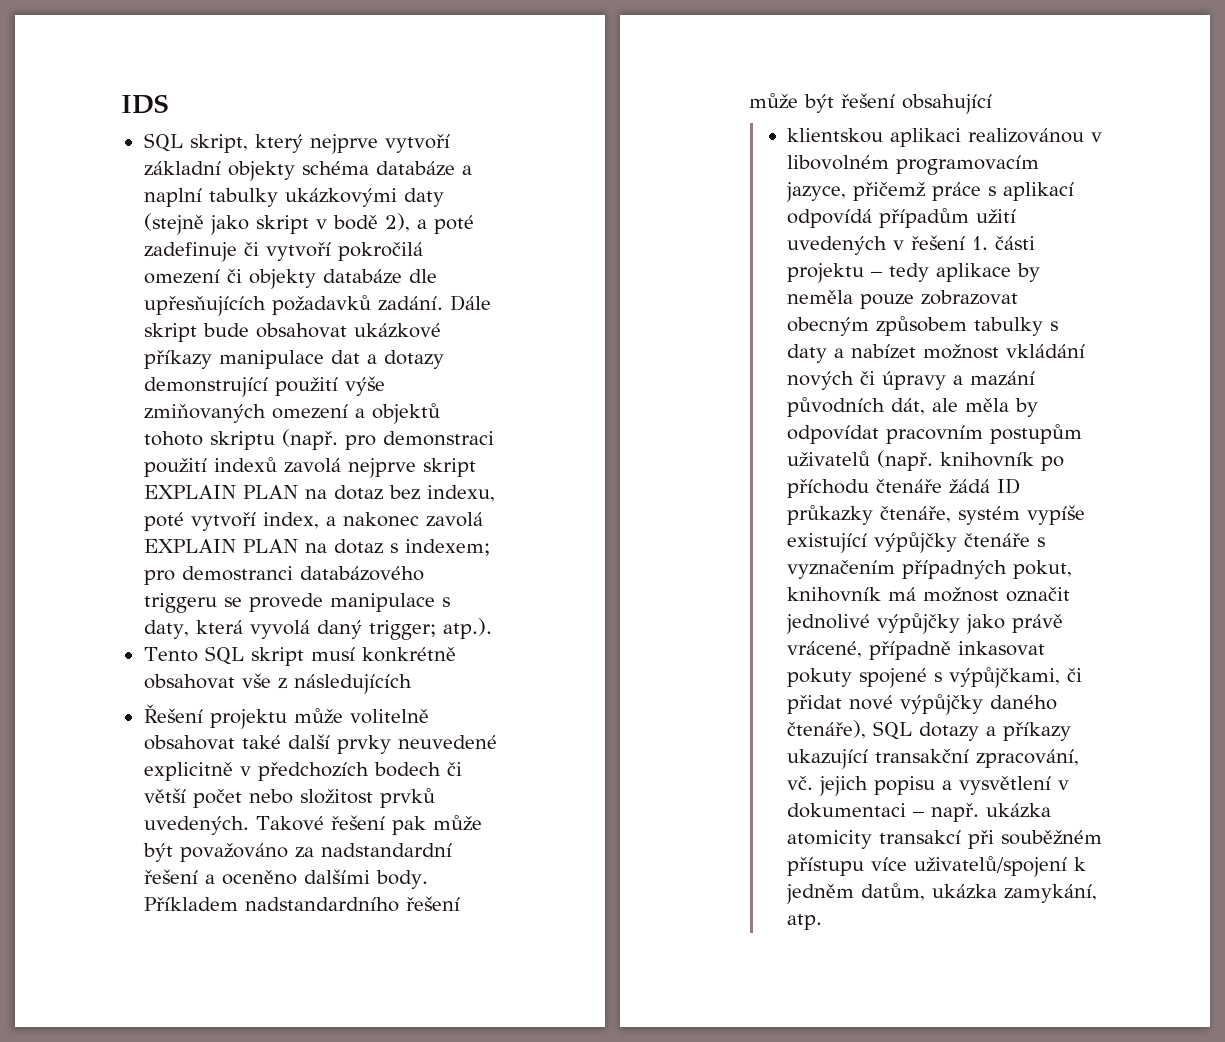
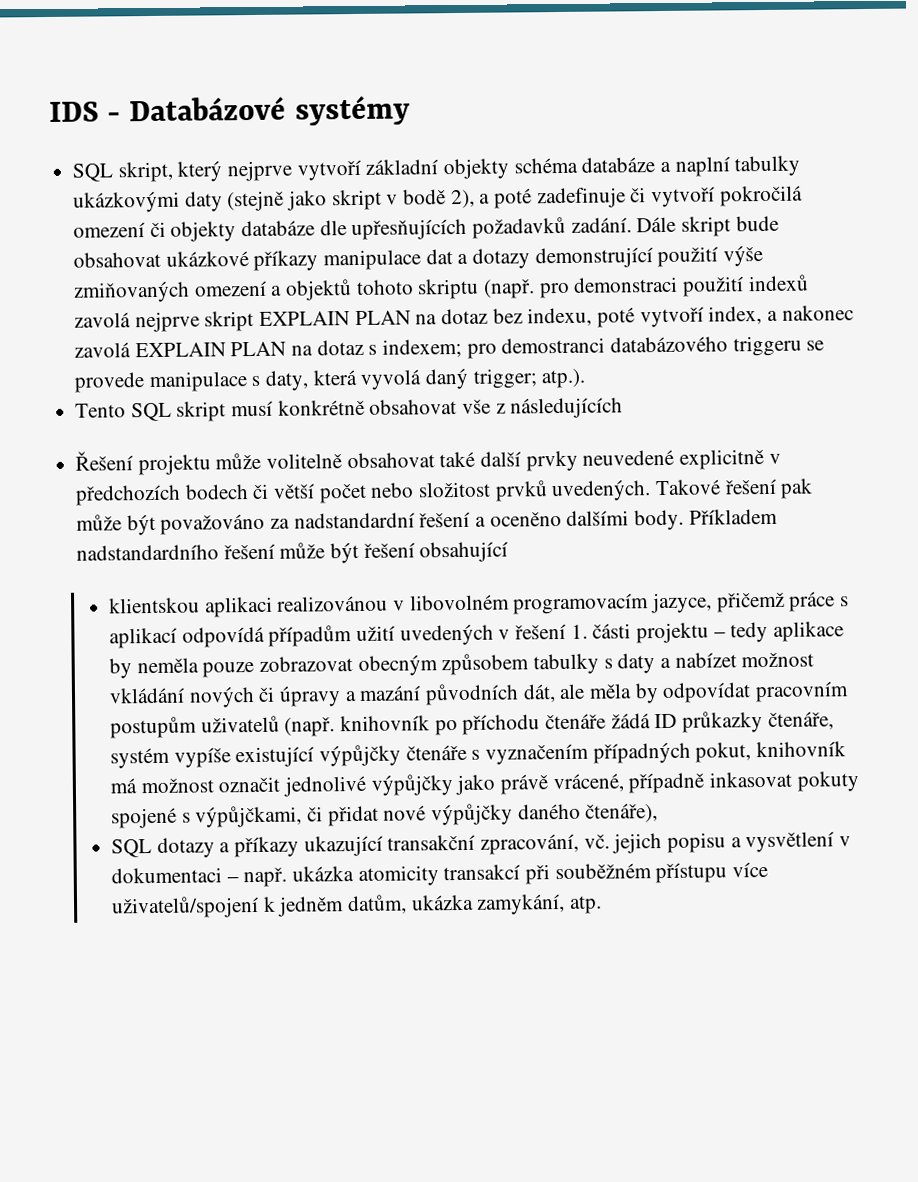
- IDS
+ IDS - Databázové systémy
- klientskou aplikaci realizovánou v libovolném programovacím jazyce, přičemž práce s aplikací odpovídá případům užití uvedených v řešení 1. části projektu – tedy aplikace by neměla pouze zobrazovat obecným způsobem tabulky s daty a nabízet možnost vkládání nových či úpravy a mazání původních dát, ale měla by odpovídat pracovním postupům uživatelů (např. knihovník po příchodu čtenáře žádá ID průkazky čtenáře, systém vypíše existující výpůjčky čtenáře s vyznačením případných pokut, knihovník má možnost označit jednolivé výpůjčky jako právě vrácené, případně inkasovat pokuty spojené s výpůjčkami, či přidat nové výpůjčky daného čtenáře), SQL dotazy a příkazy ukazující transakční zpracování, vč. jejich popisu a vysvětlení v dokumentaci – např. ukázka atomicity transakcí při souběžném přístupu více uživatelů/spojení k jedněm datům, ukázka zamykání, atp.
+ klientskou aplikaci realizovánou v libovolném programovacím jazyce, přičemž práce s aplikací odpovídá případům užití uvedených v řešení 1. části projektu – tedy aplikace by neměla pouze zobrazovat obecným způsobem tabulky s daty a nabízet možnost vkládání nových či úpravy a mazání původních dát, ale měla by odpovídat pracovním postupům uživatelů (např. knihovník po příchodu čtenáře žádá ID průkazky čtenáře, systém vypíše existující výpůjčky čtenáře s vyznačením případných pokut, knihovník má možnost označit jednolivé výpůjčky jako právě vrácené, případně inkasovat pokuty spojené s výpůjčkami, či přidat nové výpůjčky daného čtenáře),
+ SQL dotazy a příkazy ukazující transakční zpracování, vč. jejich popisu a vysvětlení v dokumentaci – např. ukázka atomicity transakcí při souběžném přístupu více uživatelů/spojení k jedněm datům, ukázka zamykání, atp.

